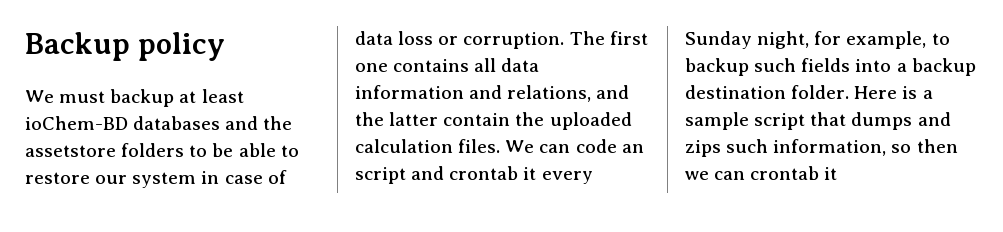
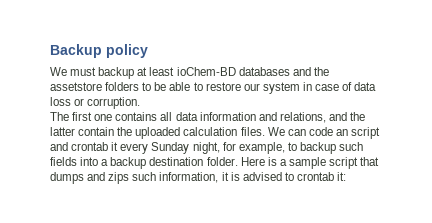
- We must backup at least ioChem-BD databases and the assetstore folders to be able to restore our system in case of data loss or corruption. The first one contains all data information and relations, and the latter contain the uploaded calculation files.
+ We must backup at least ioChem-BD databases and the assetstore folders to be able to restore our system in case of data loss or corruption.
+ The first one contains all data information and relations, and the latter contain the uploaded calculation files.
- Here is a sample script that dumps and zips such information, so then we can crontab it
+ Here is a sample script that dumps and zips such information, it is advised to crontab it:

